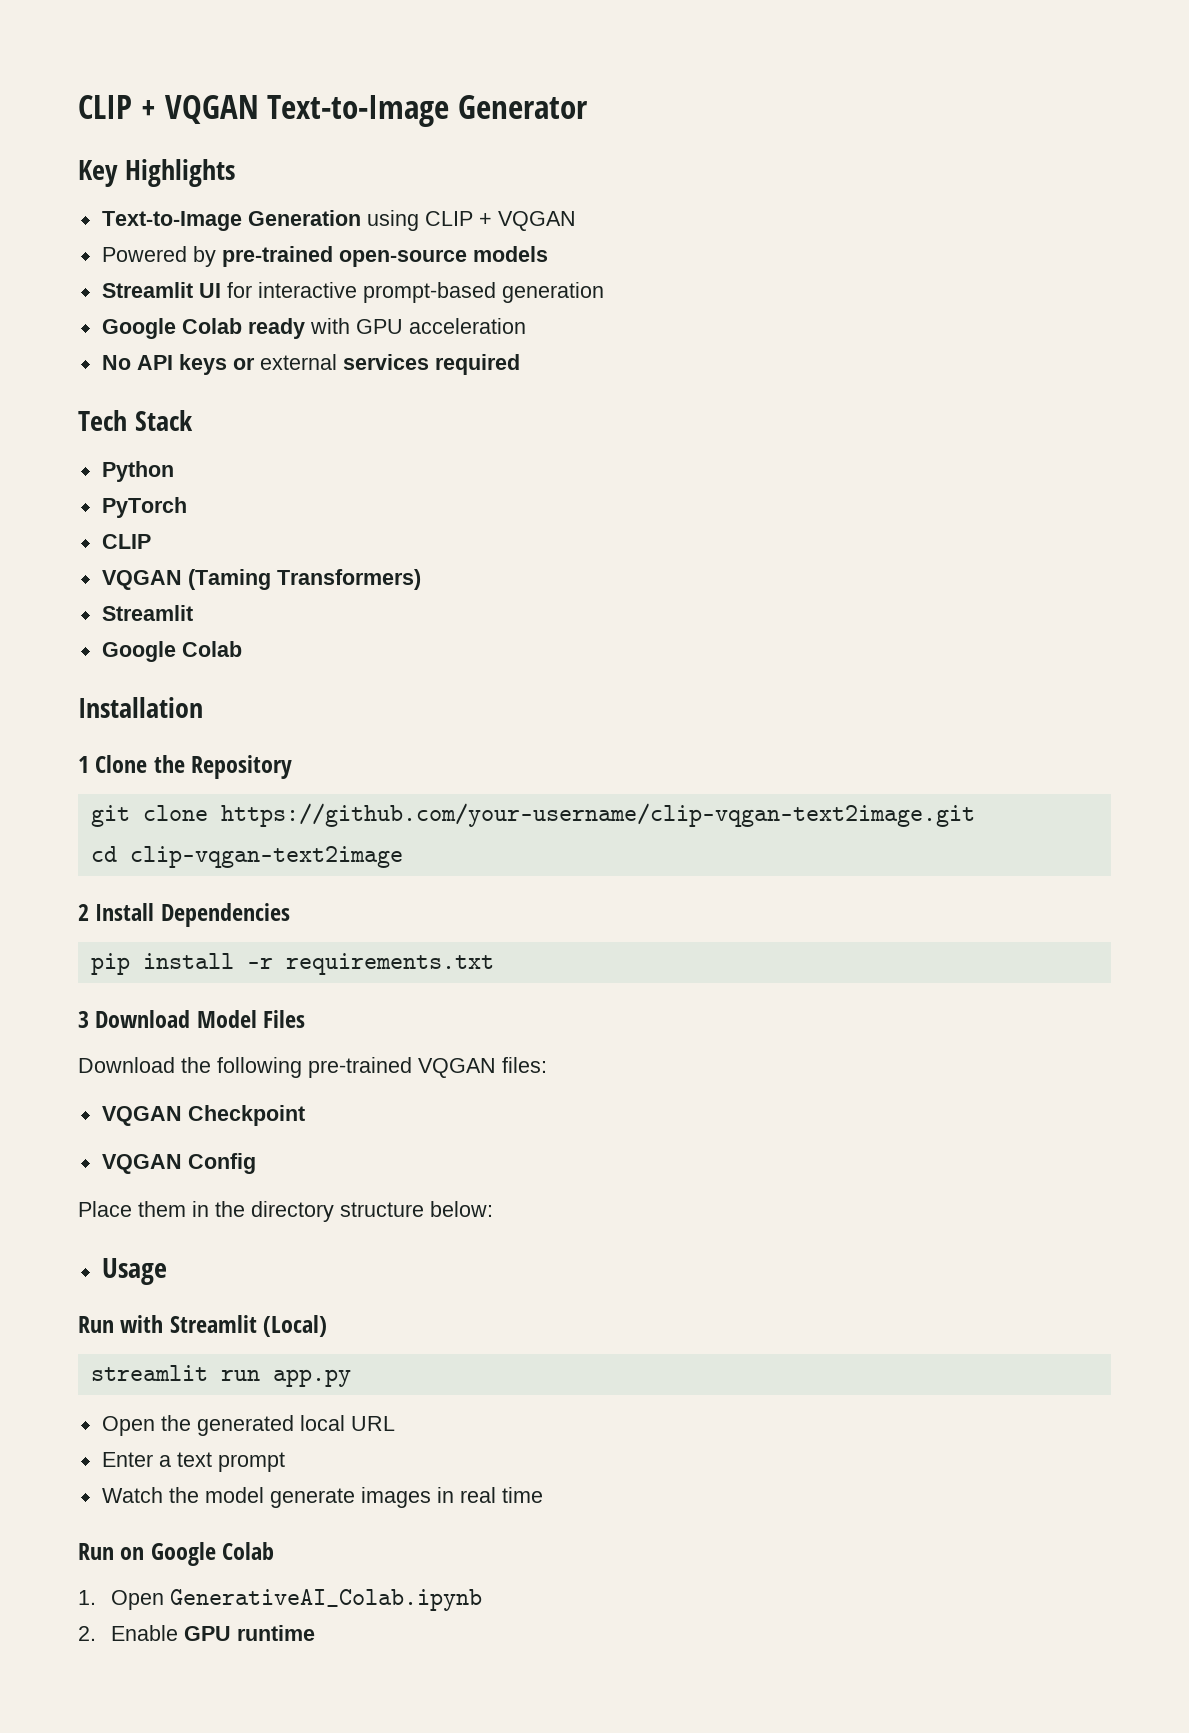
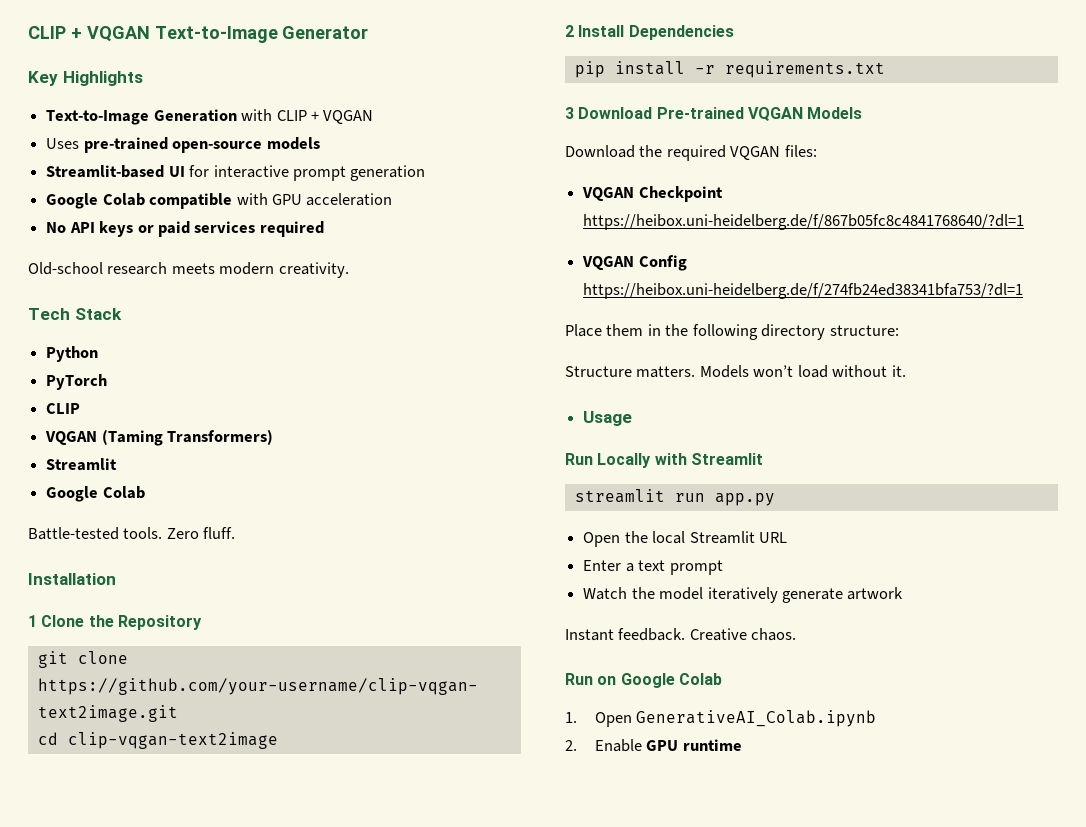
- Text-to-Image Generation using CLIP + VQGAN
+ Text-to-Image Generation with CLIP + VQGAN
- Powered by pre-trained open-source models
+ Uses pre-trained open-source models
- Streamlit UI for interactive prompt-based generation
+ Streamlit-based UI for interactive prompt generation
- Google Colab ready with GPU acceleration
+ Google Colab compatible with GPU acceleration
- No API keys or external services required
+ No API keys or paid services required
+ Old-school research meets modern creativity.
+ Battle-tested tools. Zero fluff.
- 3 Download Model Files
+ 3 Download Pre-trained VQGAN Models
- Download the following pre-trained VQGAN files:
+ Download the required VQGAN files:
- VQGAN Checkpoint
+ VQGAN Checkpoint https://heibox.uni-heidelberg.de/f/867b05fc8c4841768640/?dl=1
- VQGAN Config
+ VQGAN Config https://heibox.uni-heidelberg.de/f/274fb24ed38341bfa753/?dl=1
- Place them in the directory structure below:
+ Place them in the following directory structure:
+ Structure matters. Models won’t load without it.
- Run with Streamlit (Local)
+ Run Locally with Streamlit
- Open the generated local URL
+ Open the local Streamlit URL
- Watch the model generate images in real time
+ Watch the model iteratively generate artwork
+ Instant feedback. Creative chaos.

